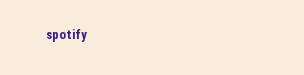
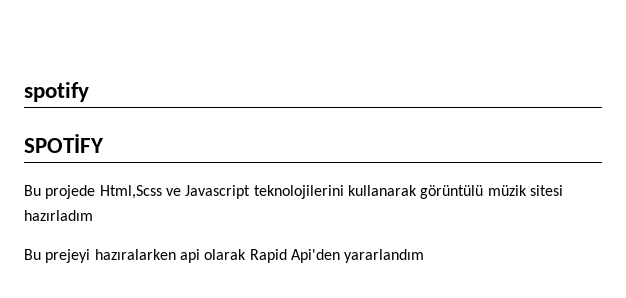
+ SPOTİFY
+ Bu projede Html,Scss ve Javascript teknolojilerini kullanarak görüntülü müzik sitesi hazırladım
+ Bu prejeyi hazıralarken api olarak Rapid Api'den yararlandım

